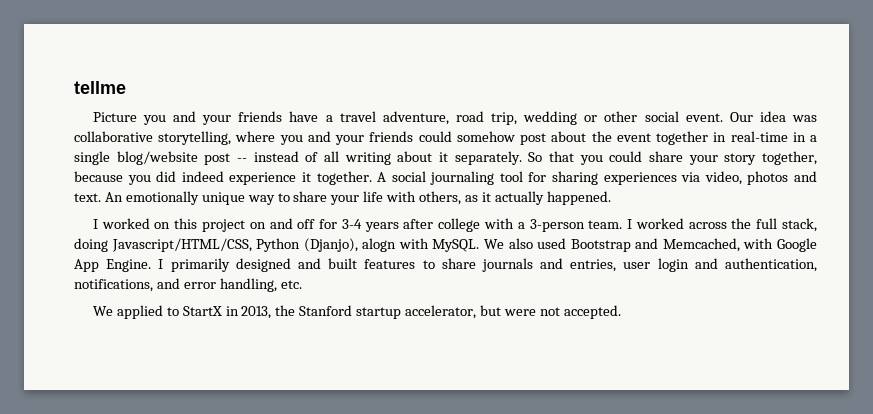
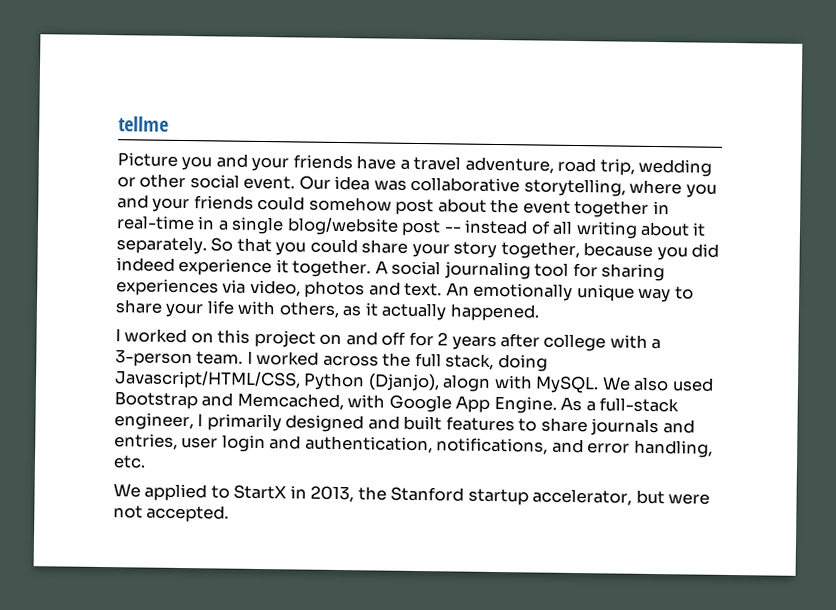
- I worked on this project on and off for 3-4 years after college with a 3-person team.
+ I worked on this project on and off for 2 years after college with a 3-person team.
- I primarily designed and built features to share journals and entries, user login and authentication, notifications, and error handling, etc.
+ As a full-stack engineer, I primarily designed and built features to share journals and entries, user login and authentication, notifications, and error handling, etc.

